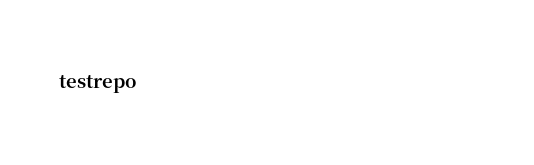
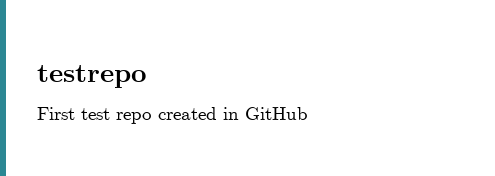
+ First test repo created in GitHub

